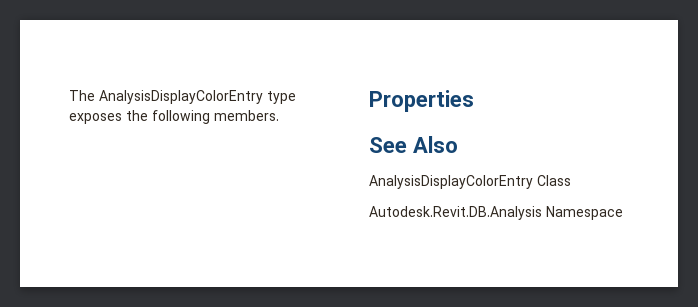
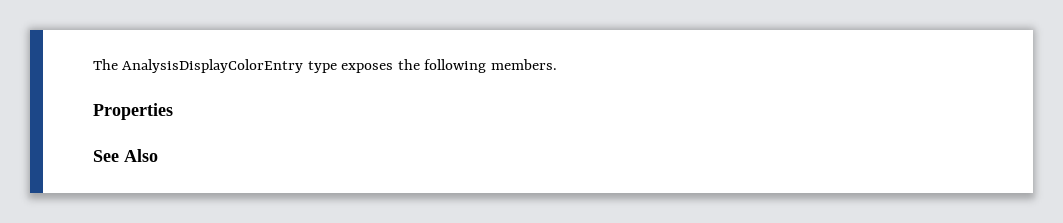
- AnalysisDisplayColorEntry Class
- Autodesk.Revit.DB.Analysis Namespace

